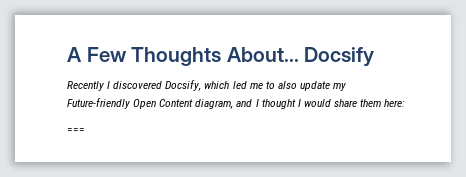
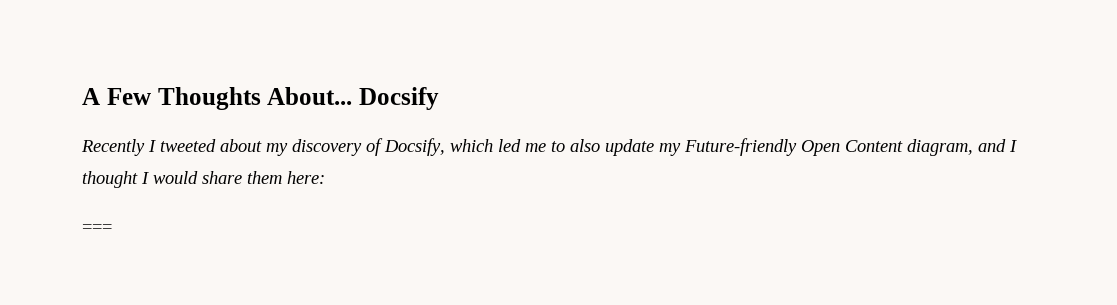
- Recently I discovered Docsify, which led me to also update my Future-friendly Open Content diagram, and I thought I would share them here:
+ Recently I tweeted about my discovery of Docsify, which led me to also update my Future-friendly Open Content diagram, and I thought I would share them here:

